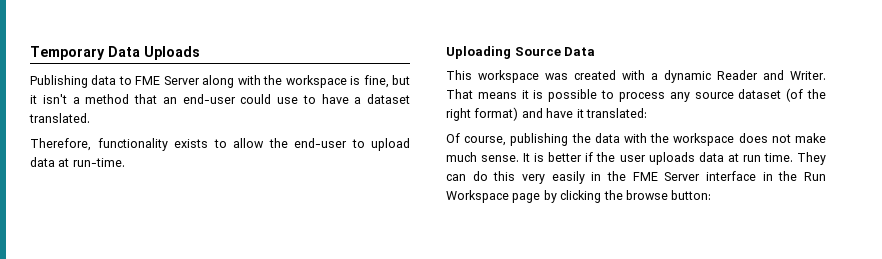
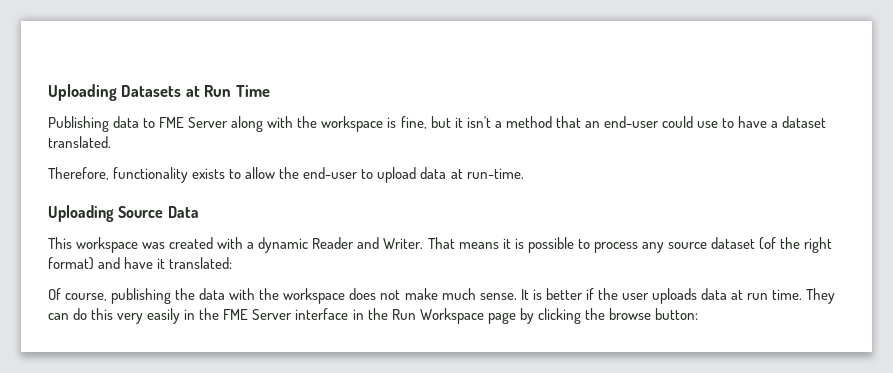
- Temporary Data Uploads
+ Uploading Datasets at Run Time

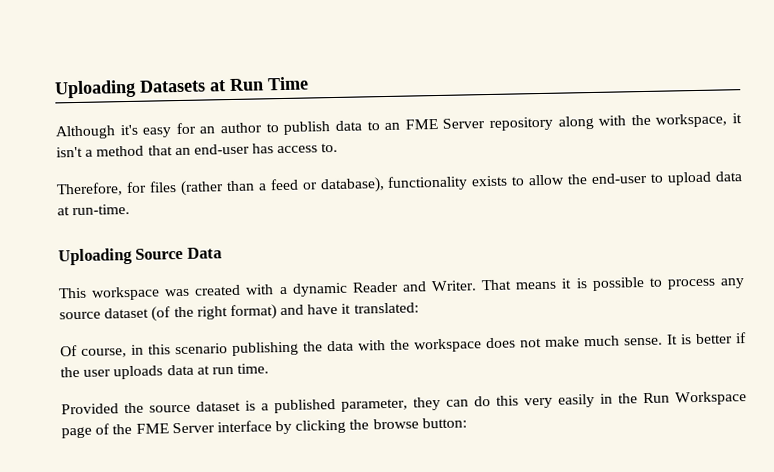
- Publishing data to FME Server along with the workspace is fine, but it isn't a method that an end-user could use to have a dataset translated.
- Therefore, functionality exists to allow the end-user to upload data at run-time.
+ Although it's easy for an author to publish data to an FME Server repository along with the workspace, it isn't a method that an end-user has access to.
+ Therefore, for files (rather than a feed or database), functionality exists to allow the end-user to upload data at run-time.
- Of course, publishing the data with the workspace does not make much sense.
+ Of course, in this scenario publishing the data with the workspace does not make much sense.
- It is better if the user uploads data at run time. They can do this very easily in the FME Server interface in the Run Workspace page by clicking the browse button:
+ It is better if the user uploads data at run time.
+ Provided the source dataset is a published parameter, they can do this very easily in the Run Workspace page of the FME Server interface by clicking the browse button:

